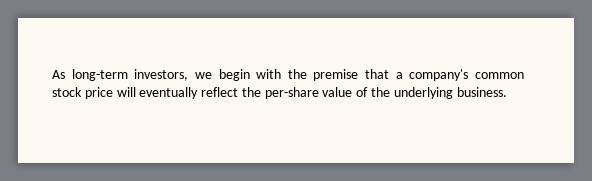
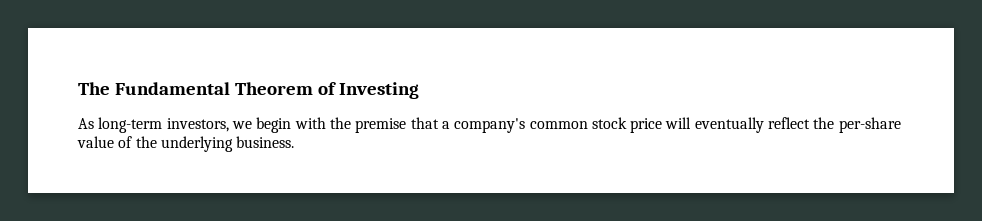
+ The Fundamental Theorem of Investing

